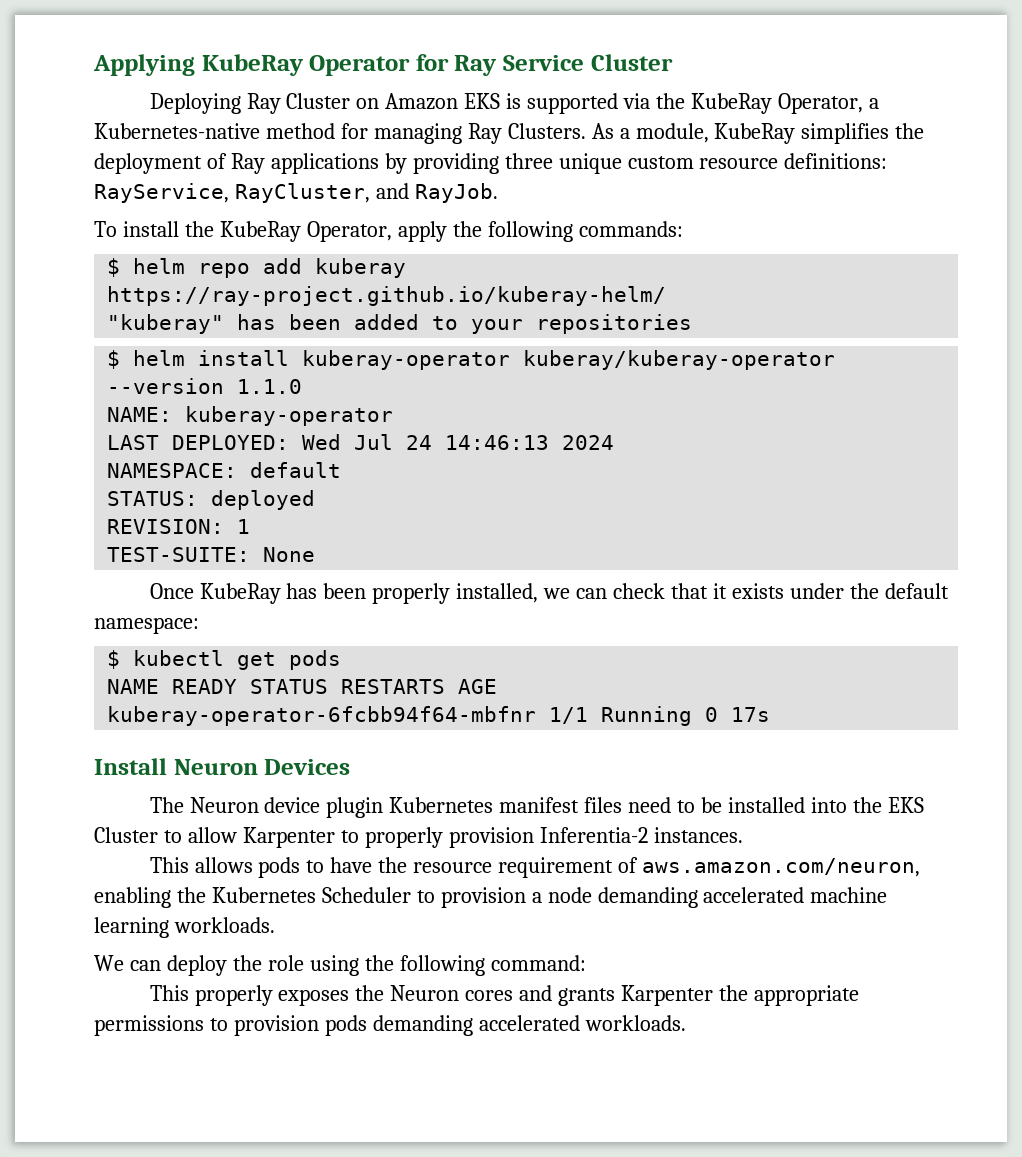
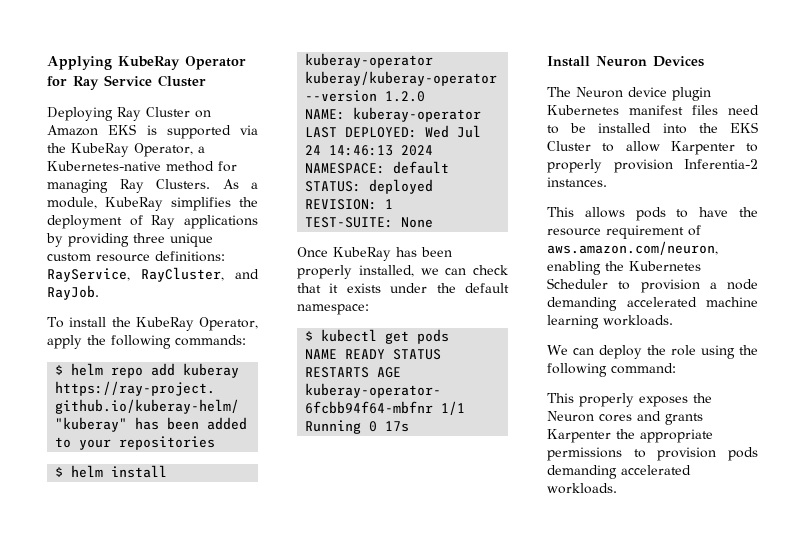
- $ helm install kuberay-operator kuberay/kuberay-operator --version 1.1.0
+ $ helm install kuberay-operator kuberay/kuberay-operator --version 1.2.0

